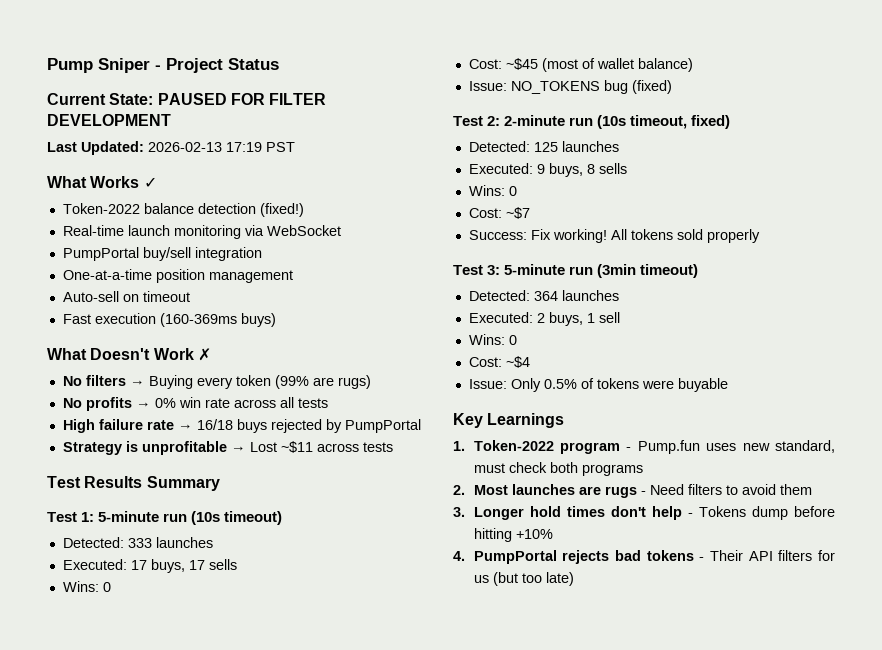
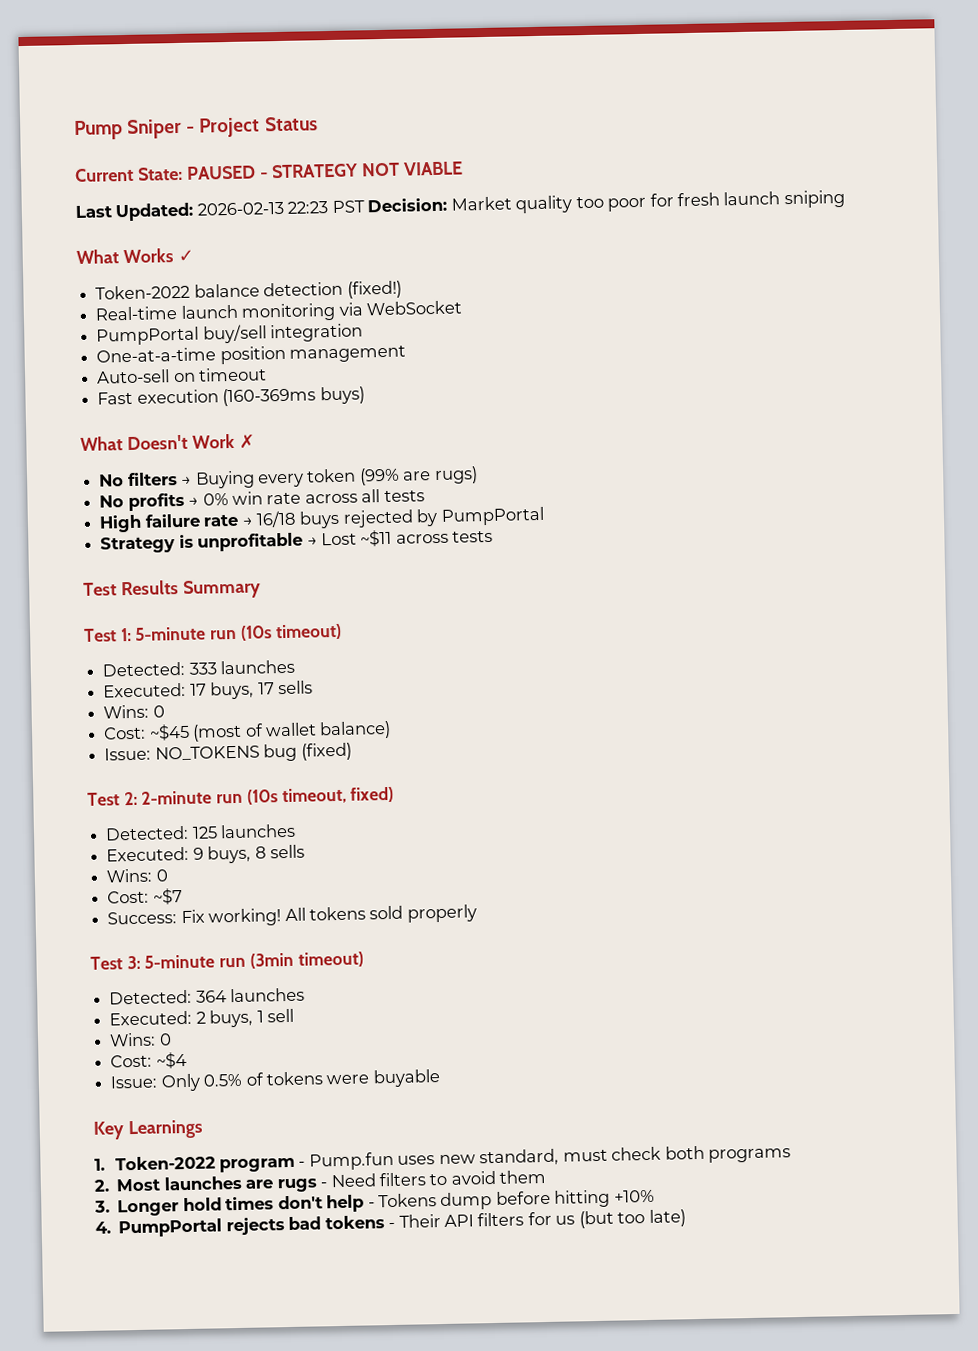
- Current State: PAUSED FOR FILTER DEVELOPMENT
+ Current State: PAUSED - STRATEGY NOT VIABLE
- Last Updated: 2026-02-13 17:19 PST
+ Last Updated: 2026-02-13 22:23 PST Decision: Market quality too poor for fresh launch sniping

